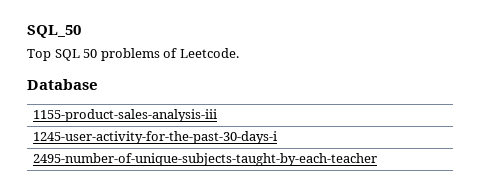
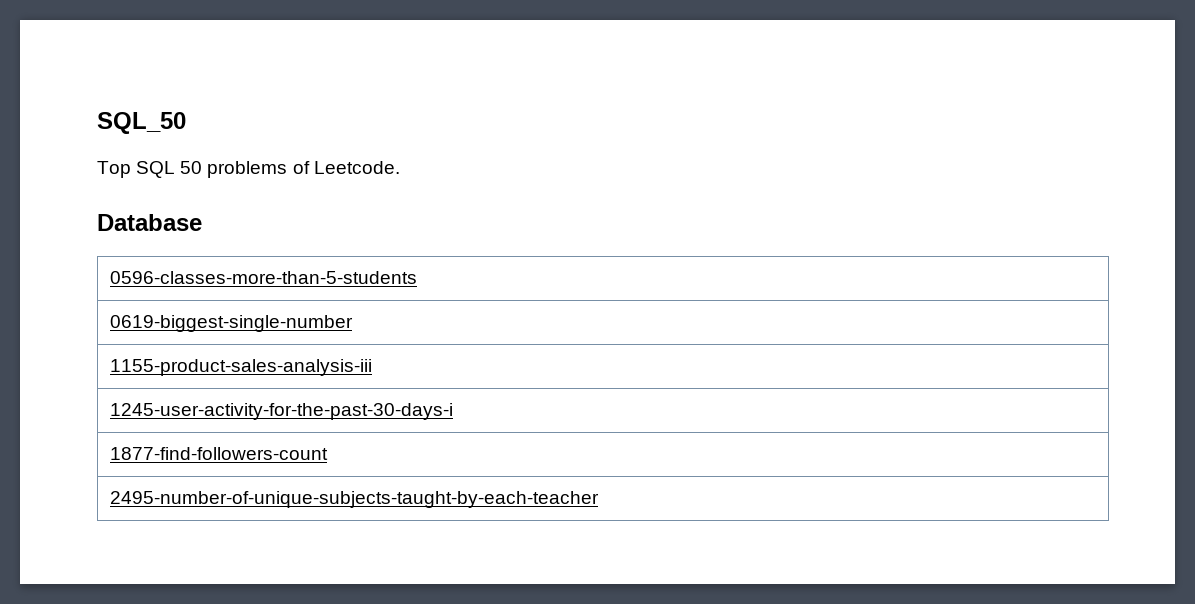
+ 0596-classes-more-than-5-students
+ 0619-biggest-single-number
+ 1877-find-followers-count

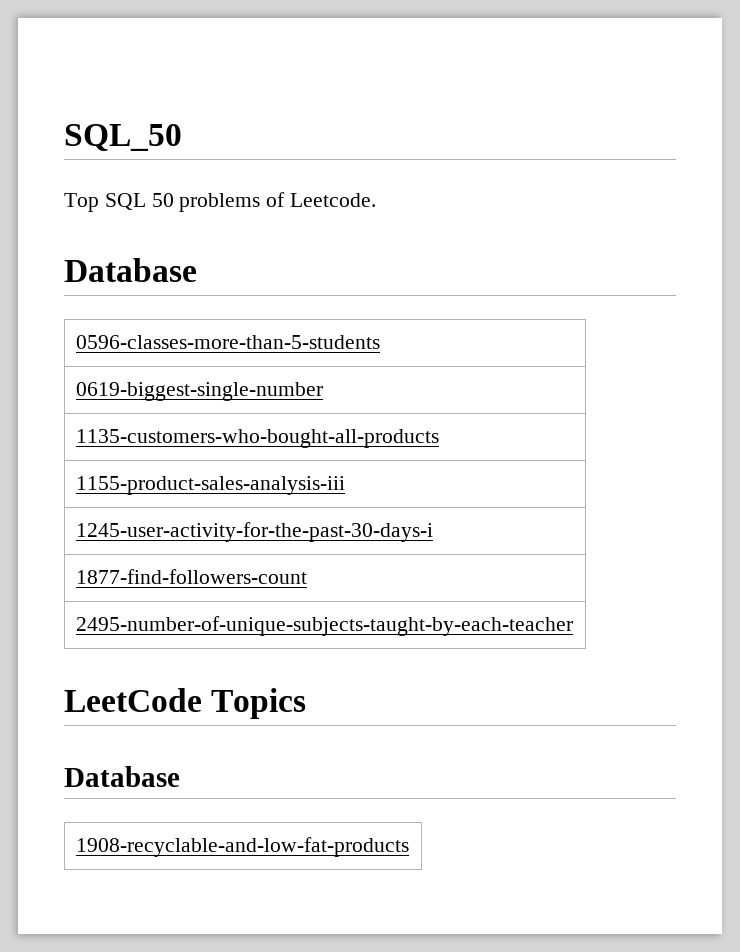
+ 1135-customers-who-bought-all-products
+ LeetCode Topics
+ Database
+ 1908-recyclable-and-low-fat-products

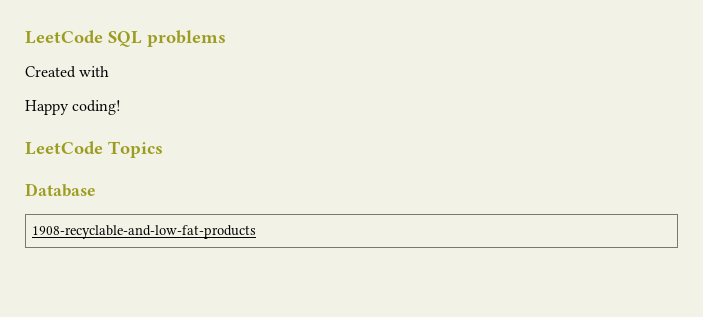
- SQL_50
- Top SQL 50 problems of Leetcode.
- Database
- 0596-classes-more-than-5-students
- 0619-biggest-single-number
- 1135-customers-who-bought-all-products
- 1155-product-sales-analysis-iii
- 1245-user-activity-for-the-past-30-days-i
- 1877-find-followers-count
- 2495-number-of-unique-subjects-taught-by-each-teacher
+ LeetCode SQL problems
+ Created with
+ Happy coding!

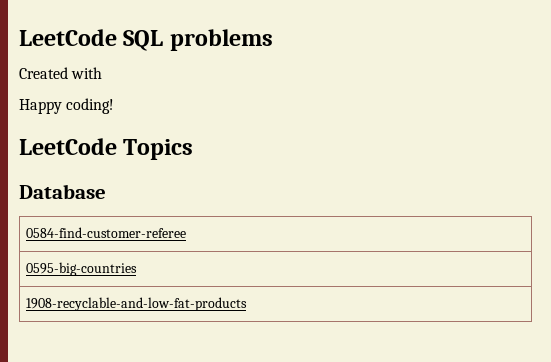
+ 0584-find-customer-referee
+ 0595-big-countries

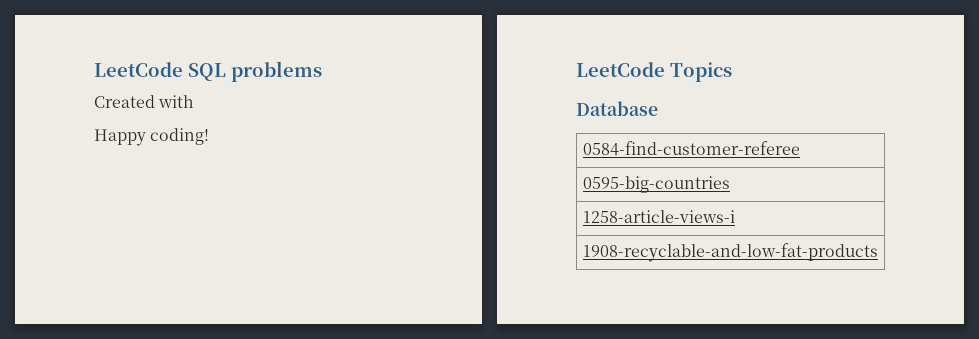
+ 1258-article-views-i

